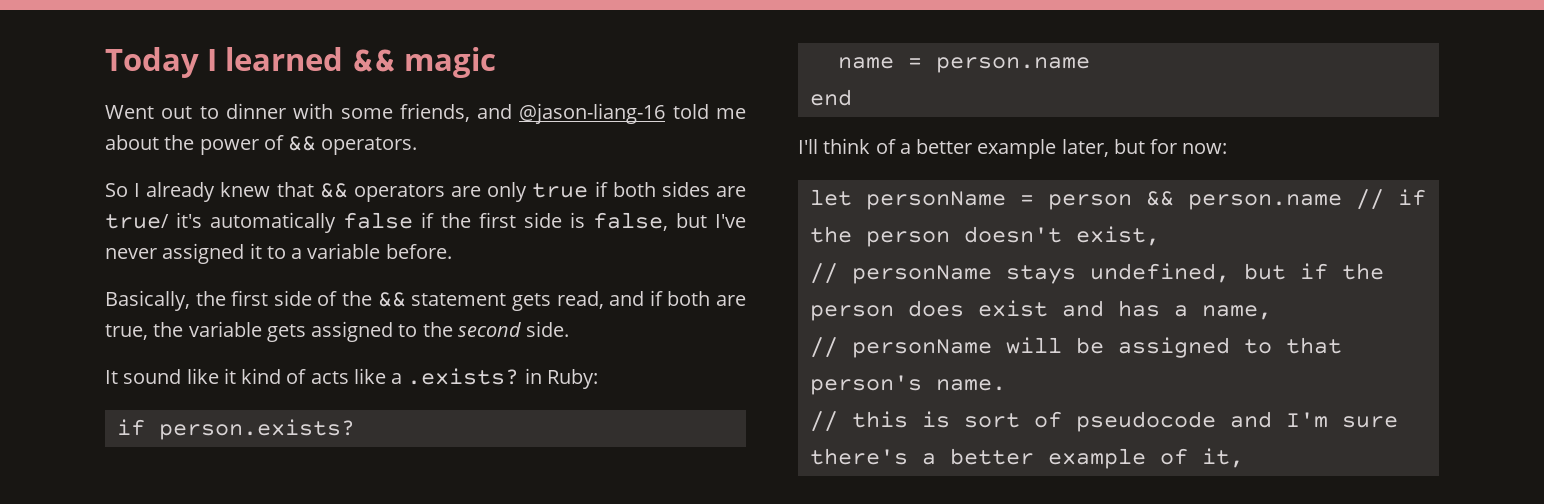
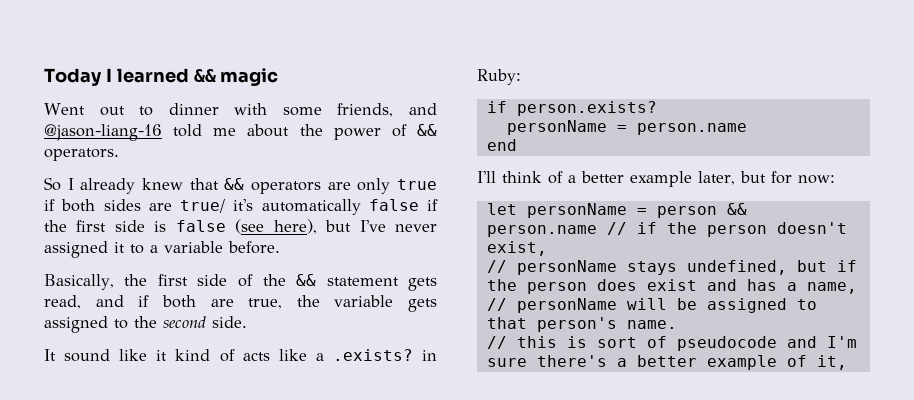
- So I already knew that && operators are only true if both sides are true/ it's automatically false if the first side is false, but I've never assigned it to a variable before.
+ So I already knew that && operators are only true if both sides are true/ it's automatically false if the first side is false (see here), but I've never assigned it to a variable before.
- name = person.name
+ personName = person.name

